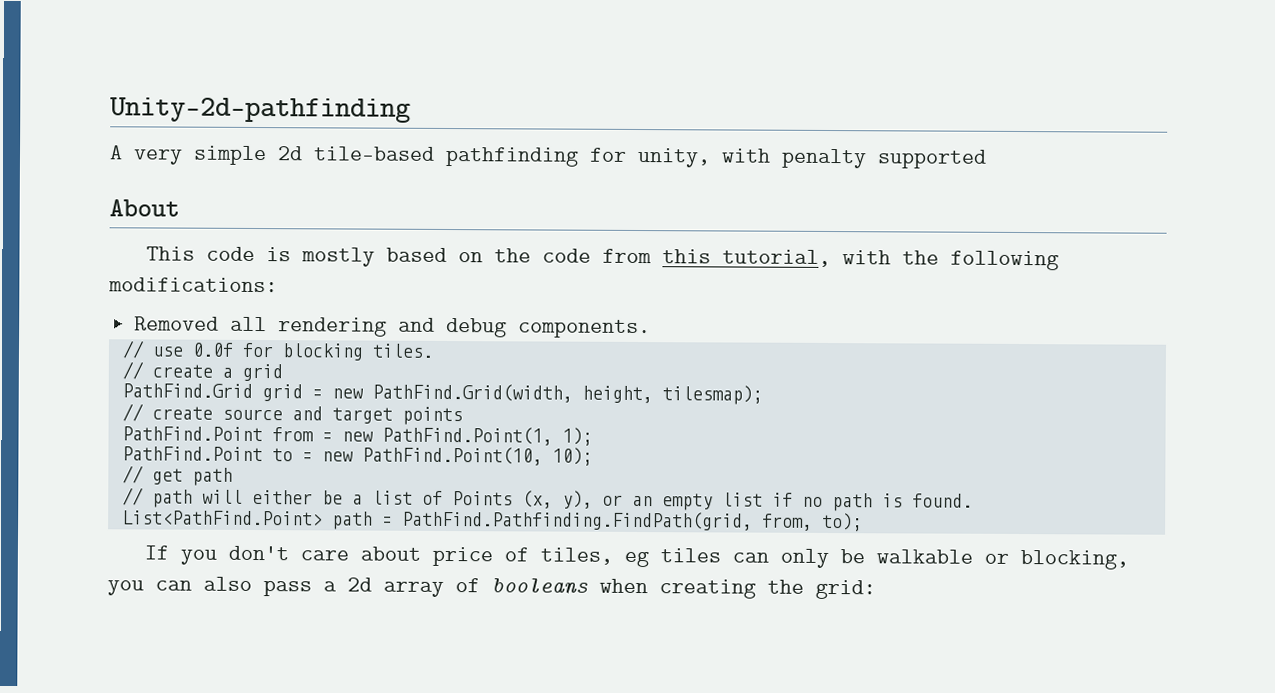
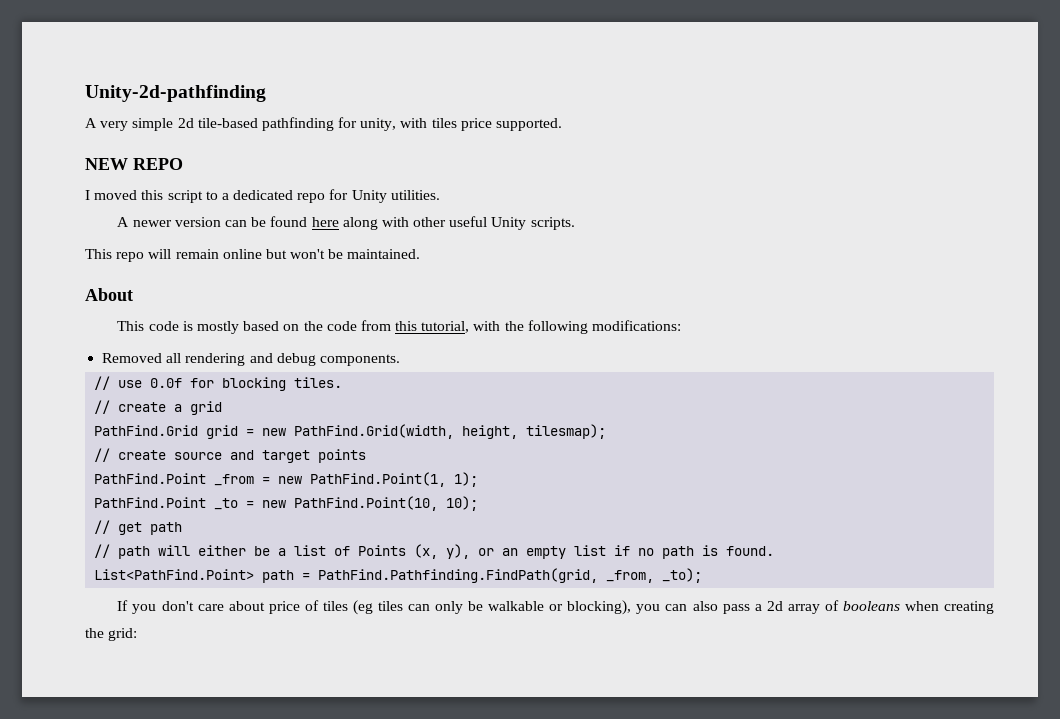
- A very simple 2d tile-based pathfinding for unity, with penalty supported
+ A very simple 2d tile-based pathfinding for unity, with tiles price supported.
+ NEW REPO
+ I moved this script to a dedicated repo for Unity utilities.
+ A newer version can be found here along with other useful Unity scripts.
+ This repo will remain online but won't be maintained.
- PathFind.Point from = new PathFind.Point(1, 1);
+ PathFind.Point _from = new PathFind.Point(1, 1);
- PathFind.Point to = new PathFind.Point(10, 10);
+ PathFind.Point _to = new PathFind.Point(10, 10);
- List<PathFind.Point> path = PathFind.Pathfinding.FindPath(grid, from, to);
+ List<PathFind.Point> path = PathFind.Pathfinding.FindPath(grid, _from, _to);
- If you don't care about price of tiles, eg tiles can only be walkable or blocking, you can also pass a 2d array of booleans when creating the grid:
+ If you don't care about price of tiles (eg tiles can only be walkable or blocking), you can also pass a 2d array of booleans when creating the grid:

